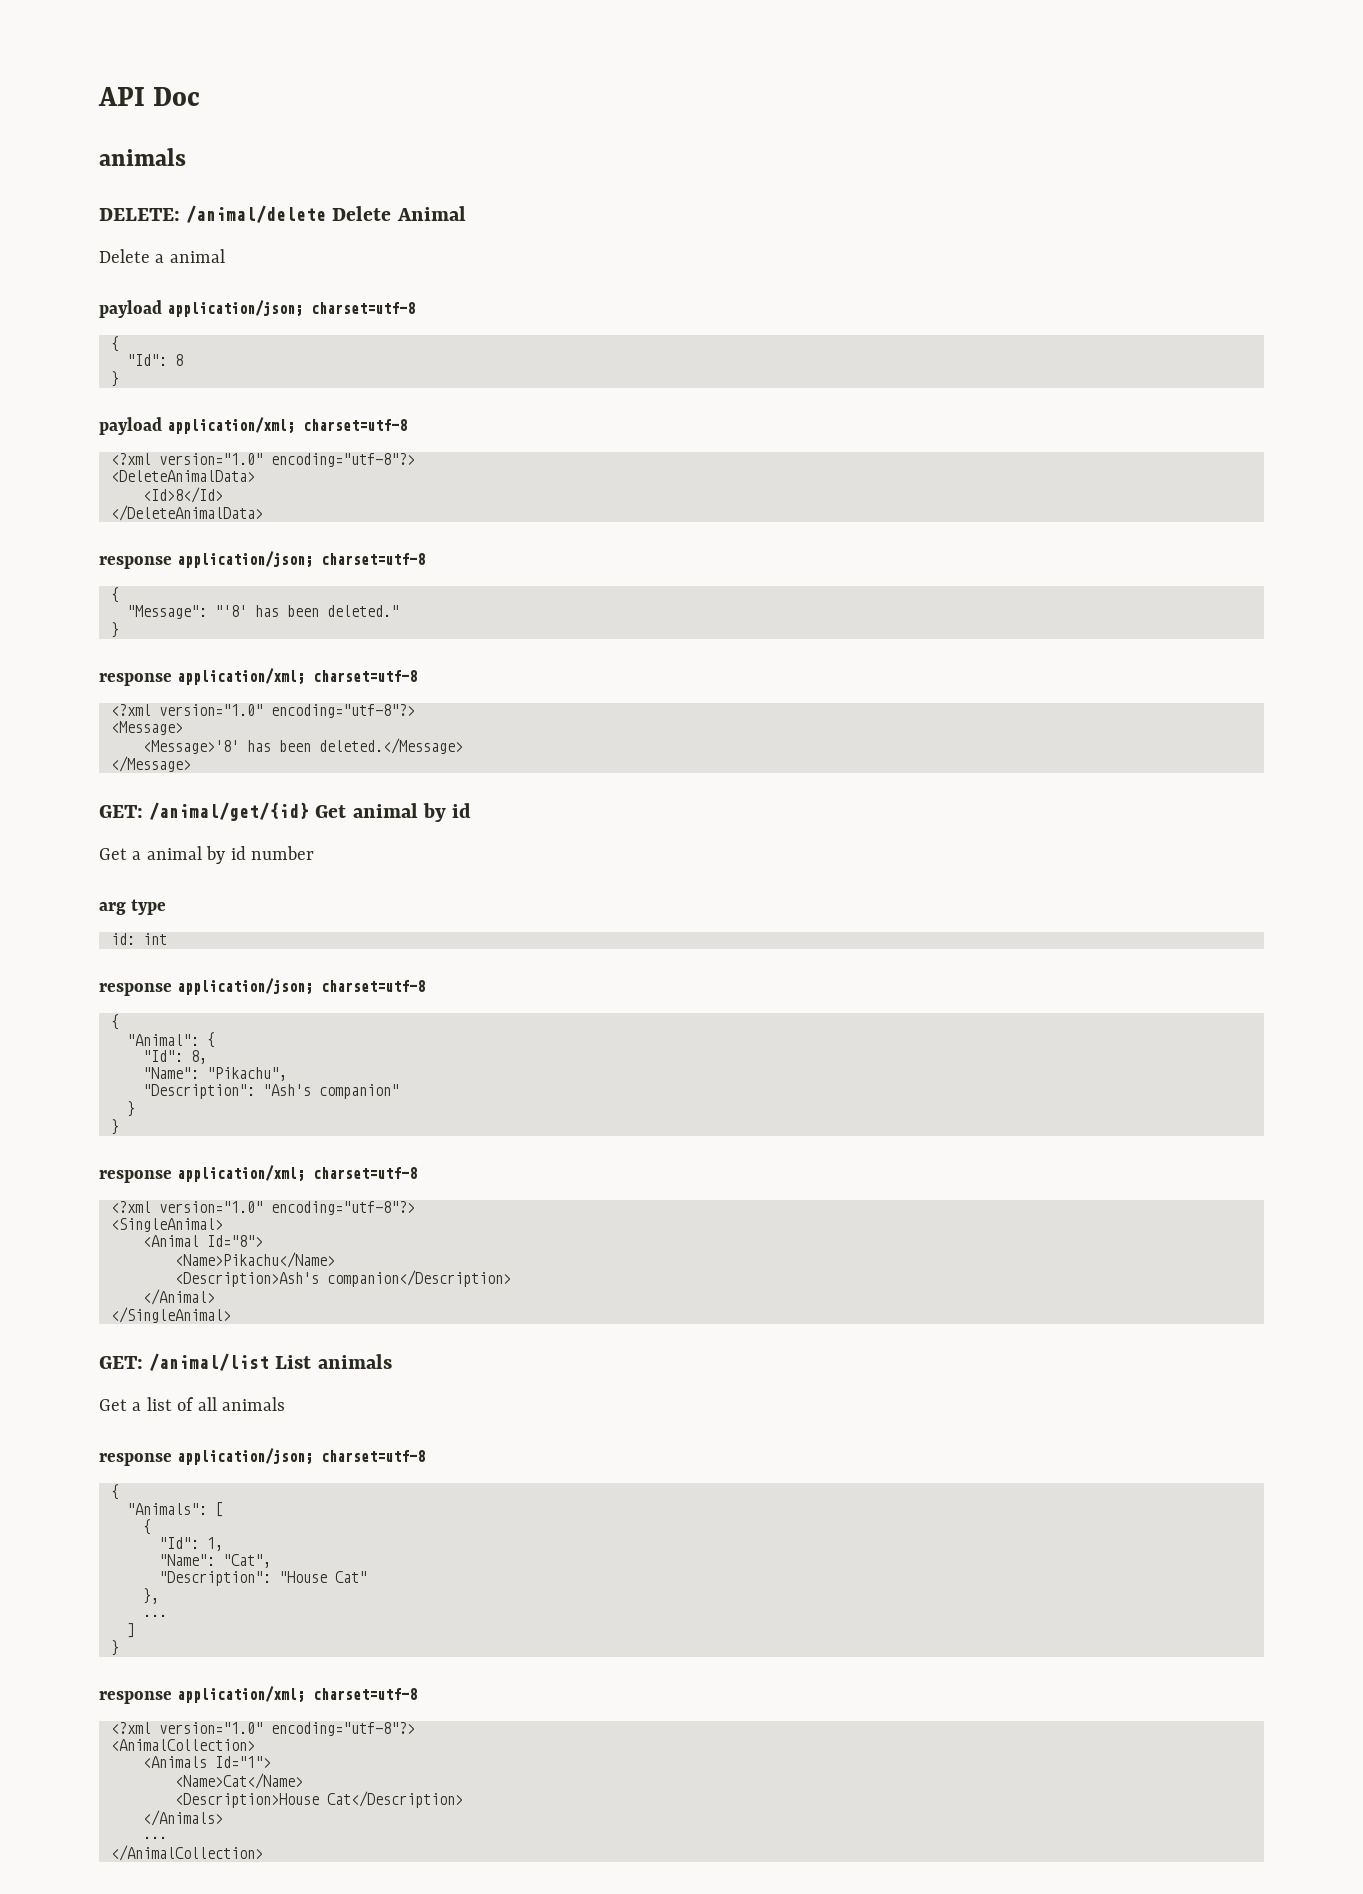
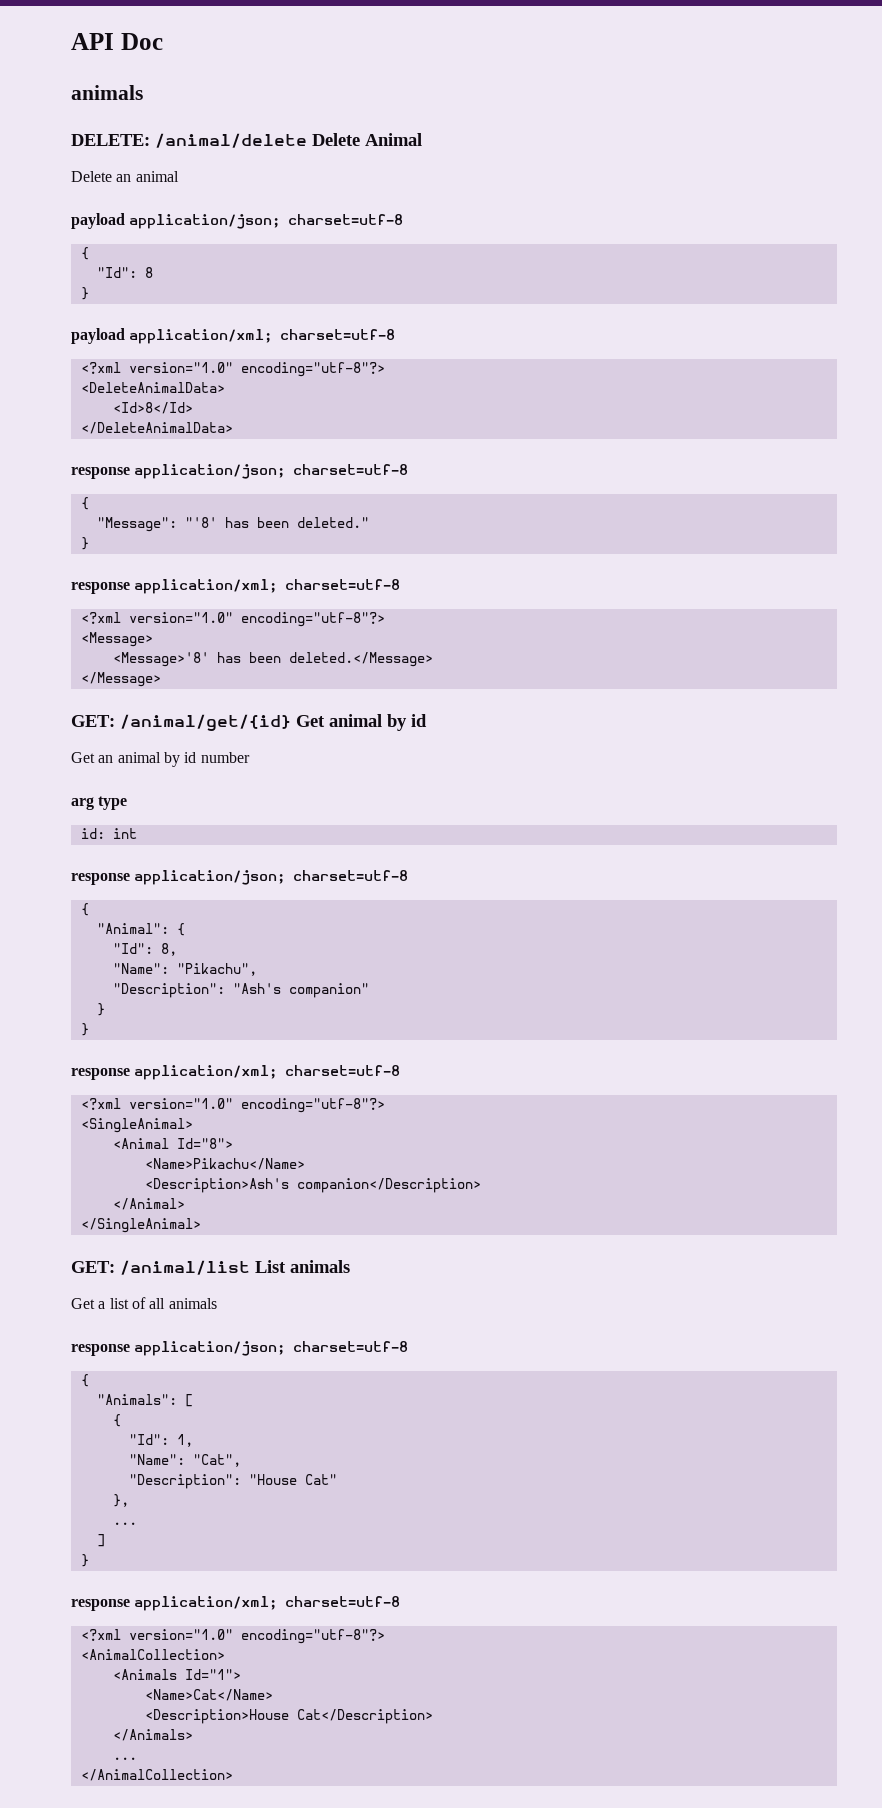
- Delete a animal
+ Delete an animal
- Get a animal by id number
+ Get an animal by id number

